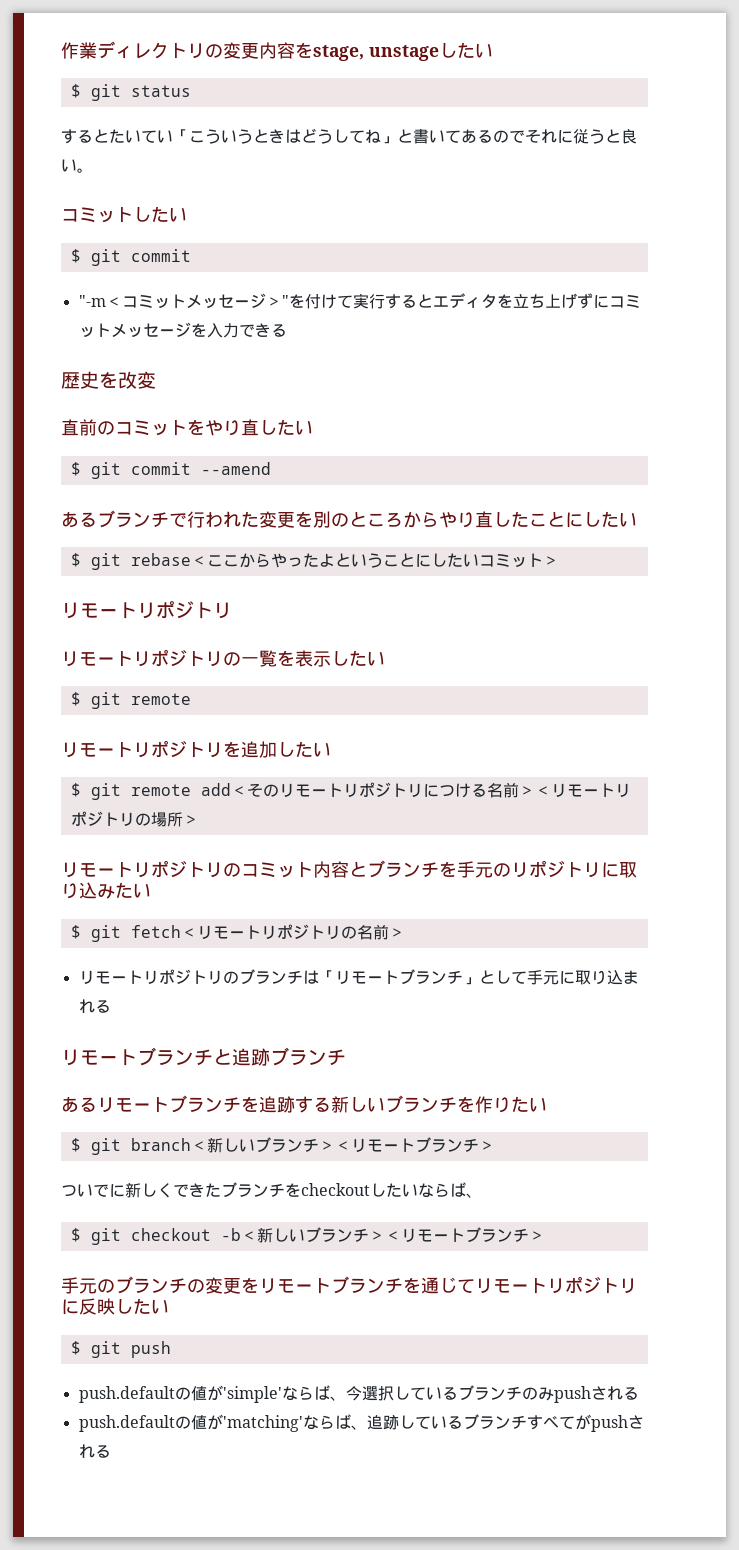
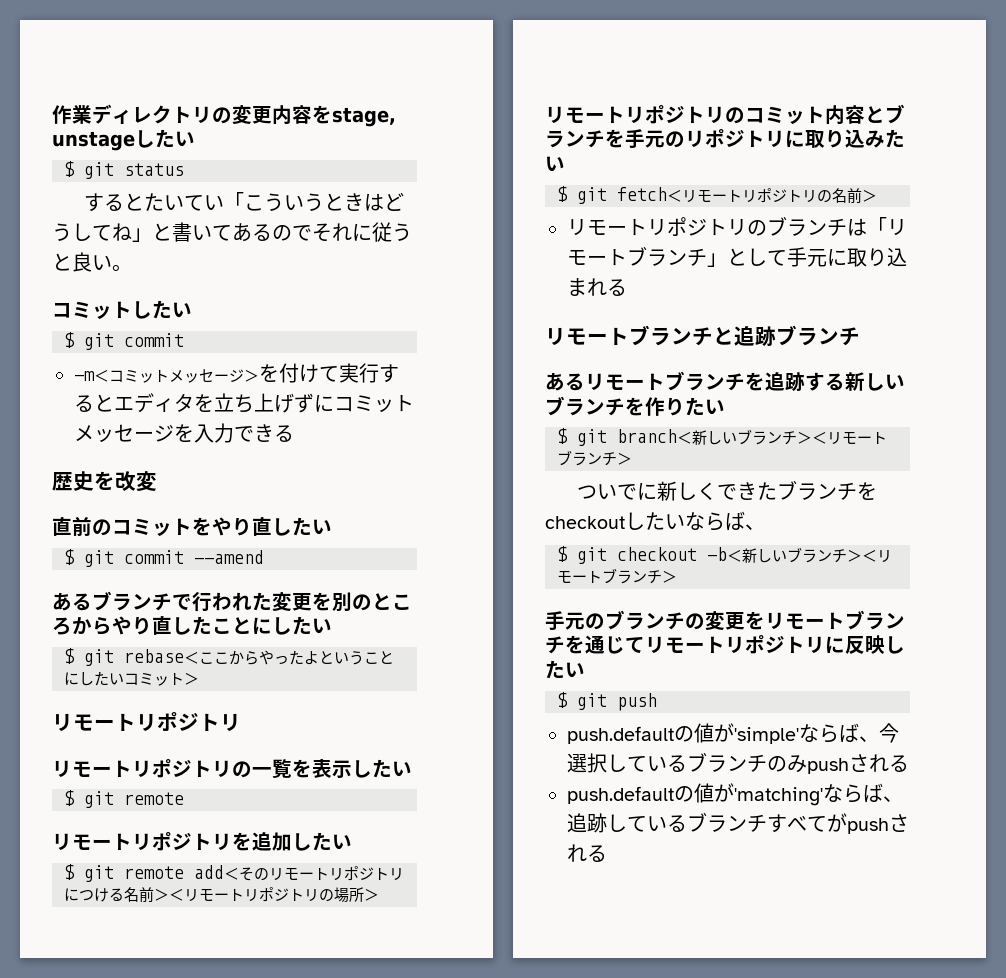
- "-m＜コミットメッセージ＞"を付けて実行するとエディタを立ち上げずにコミットメッセージを入力できる
+ -m＜コミットメッセージ＞を付けて実行するとエディタを立ち上げずにコミットメッセージを入力できる

